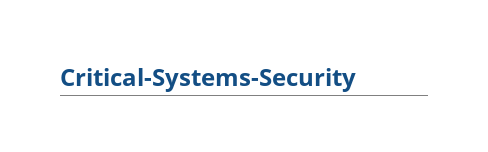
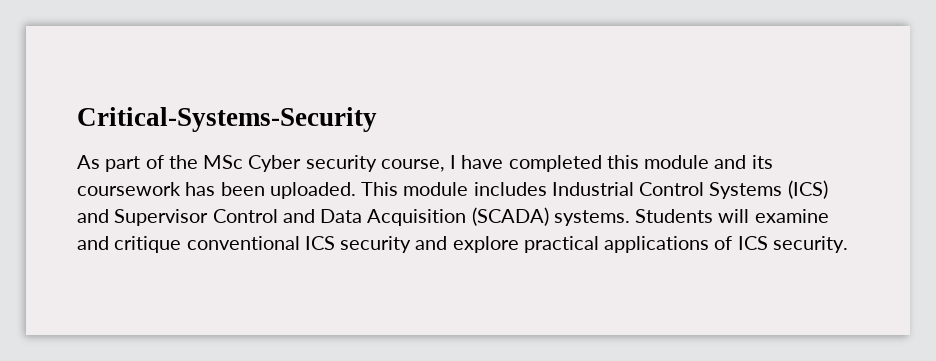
+ As part of the MSc Cyber security course, I have completed this module and its coursework has been uploaded. This module includes Industrial Control Systems (ICS) and Supervisor Control and Data Acquisition (SCADA) systems. Students will examine and critique conventional ICS security and explore practical applications of ICS security.

